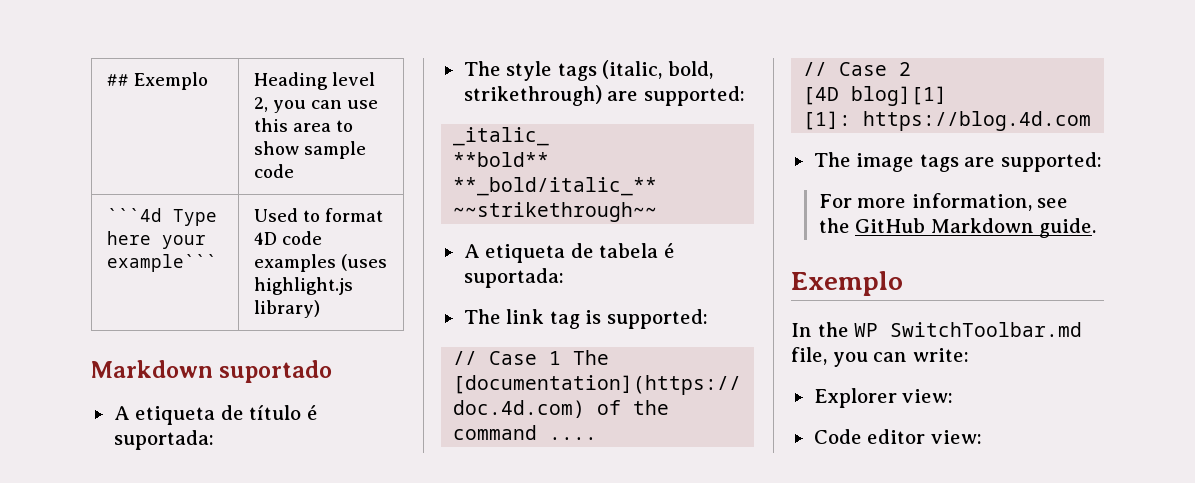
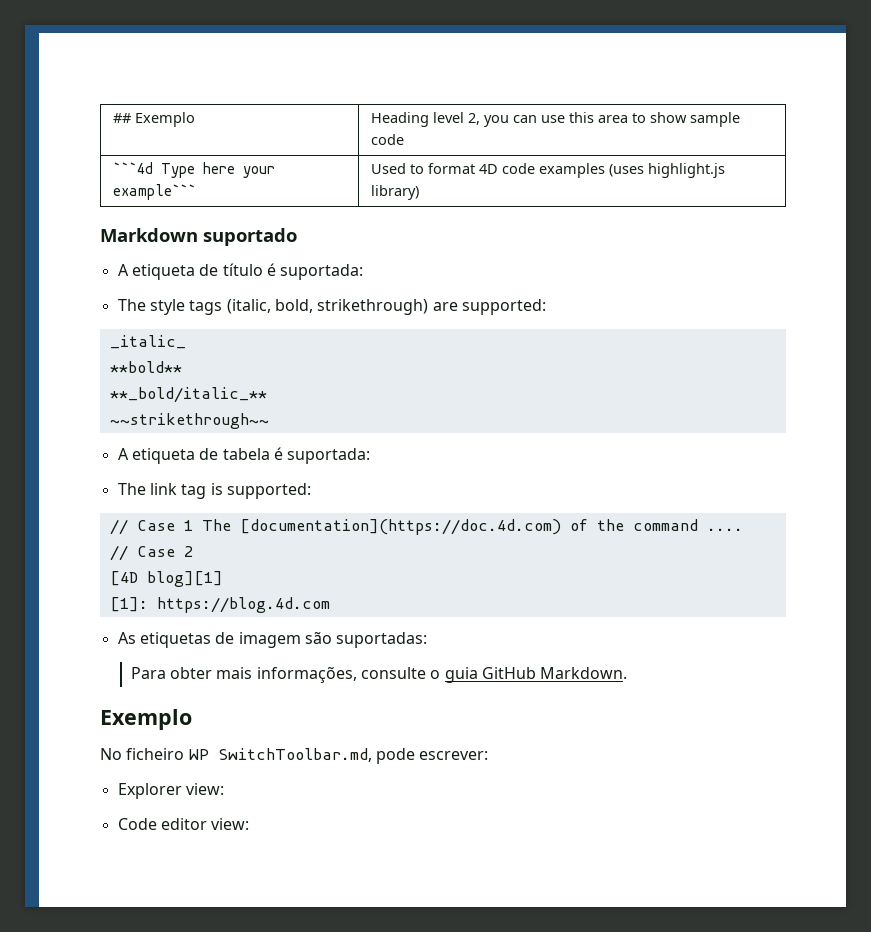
- The image tags are supported:
- For more information, see the GitHub Markdown guide.
+ As etiquetas de imagem são suportadas:
+ Para obter mais informações, consulte o guia GitHub Markdown.
  Exemplo
- In the WP SwitchToolbar.md file, you can write:
+ No ficheiro WP SwitchToolbar.md, pode escrever:

